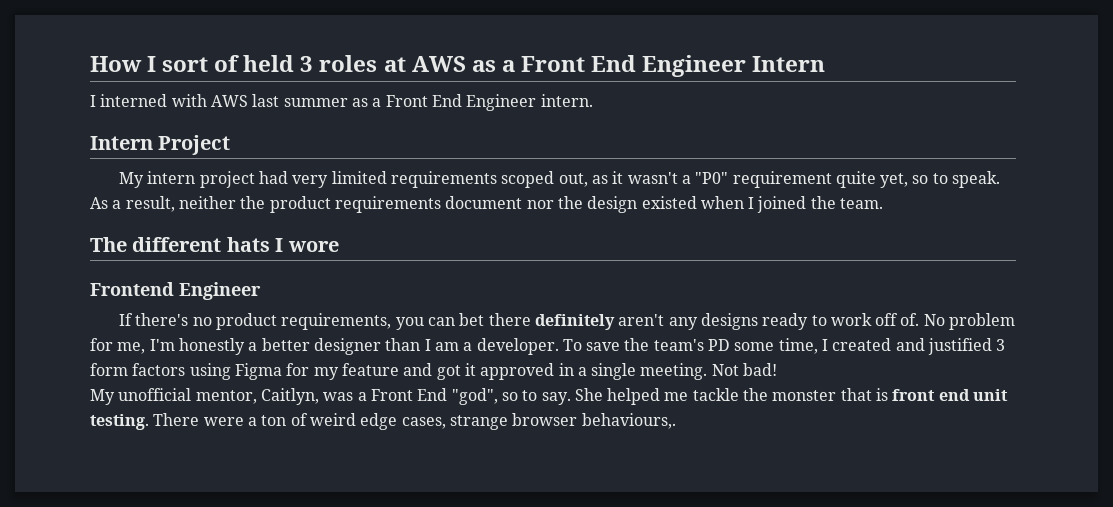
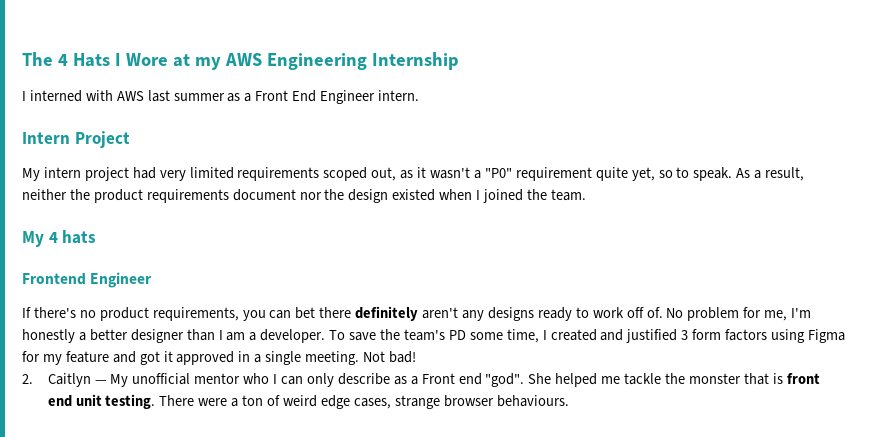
- How I sort of held 3 roles at AWS as a Front End Engineer Intern
+ The 4 Hats I Wore at my AWS Engineering Internship
- The different hats I wore
+ My 4 hats
- My unofficial mentor, Caitlyn, was a Front End "god", so to say.
+ 2. Caitlyn — My unofficial mentor who I can only describe as a Front end "god".
- There were a ton of weird edge cases, strange browser behaviours,.
+ There were a ton of weird edge cases, strange browser behaviours.

